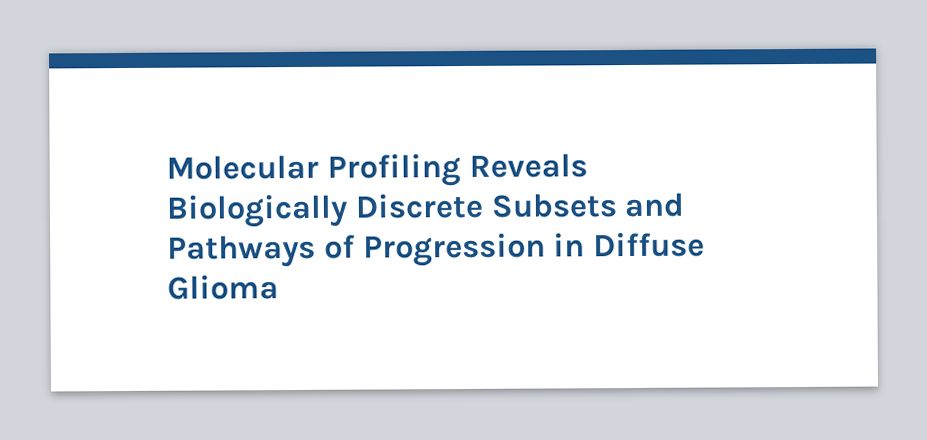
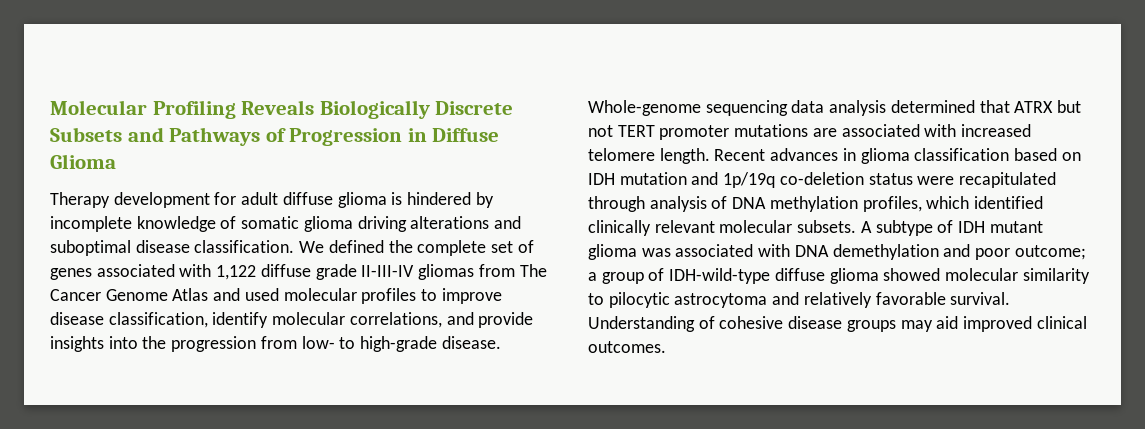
+ Therapy development for adult diffuse glioma is hindered by incomplete knowledge of somatic glioma driving alterations and suboptimal disease classification. We defined the complete set of genes associated with 1,122 diffuse grade II-III-IV gliomas from The Cancer Genome Atlas and used molecular profiles to improve disease classification, identify molecular correlations, and provide insights into the progression from low- to high-grade disease. Whole-genome sequencing data analysis determined that ATRX but not TERT promoter mutations are associated with increased telomere length. Recent advances in glioma classification based on IDH mutation and 1p/19q co-deletion status were recapitulated through analysis of DNA methylation profiles, which identified clinically relevant molecular subsets. A subtype of IDH mutant glioma was associated with DNA demethylation and poor outcome; a group of IDH-wild-type diffuse glioma showed molecular similarity to pilocytic astrocytoma and relatively favorable survival. Understanding of cohesive disease groups may aid improved clinical outcomes.

